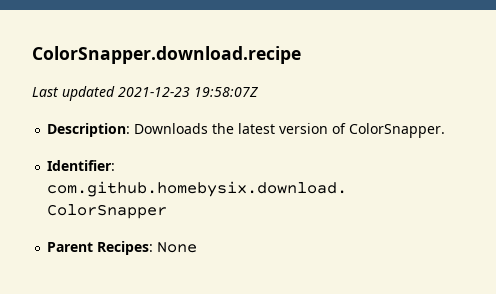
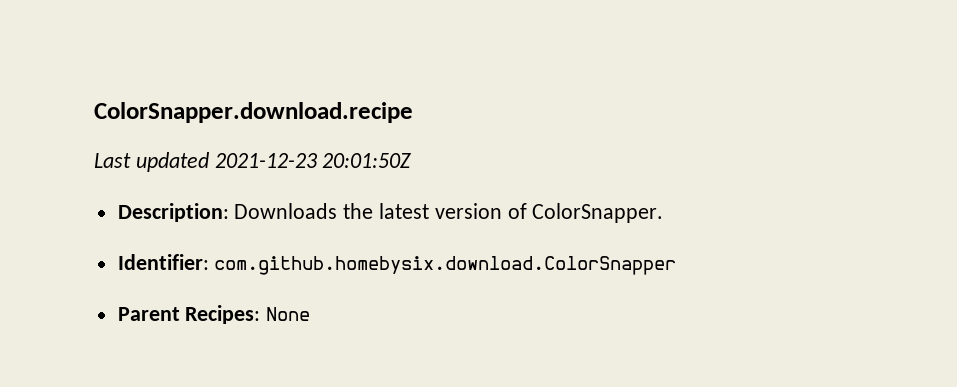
- Last updated 2021-12-23 19:58:07Z
+ Last updated 2021-12-23 20:01:50Z

